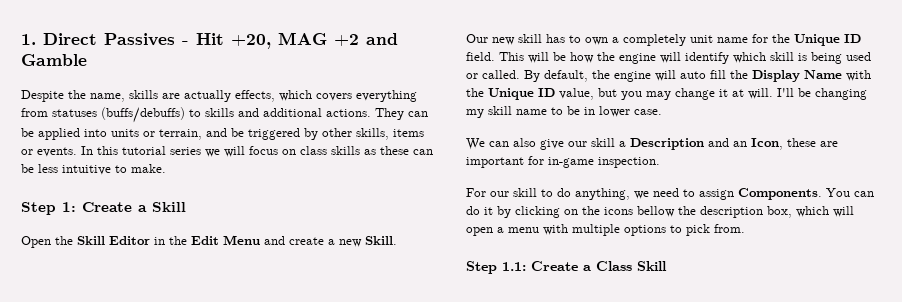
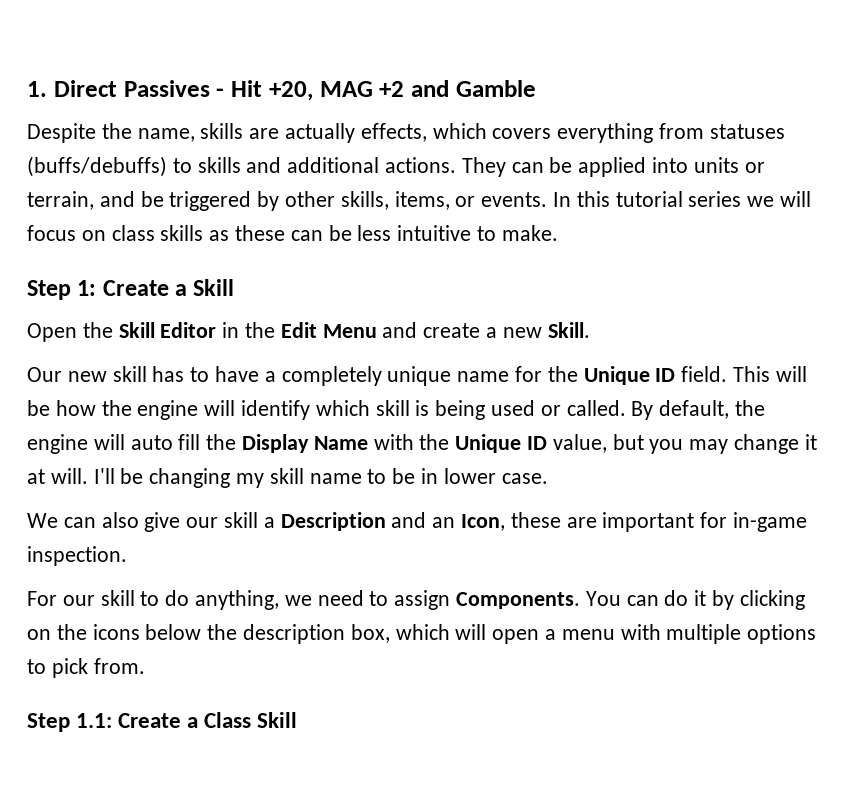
- They can be applied into units or terrain, and be triggered by other skills, items or events.
+ They can be applied into units or terrain, and be triggered by other skills, items, or events.
- Our new skill has to own a completely unit name for the Unique ID field.
+ Our new skill has to have a completely unique name for the Unique ID field.
- You can do it by clicking on the icons bellow the description box, which will open a menu with multiple options to pick from.
+ You can do it by clicking on the icons below the description box, which will open a menu with multiple options to pick from.

